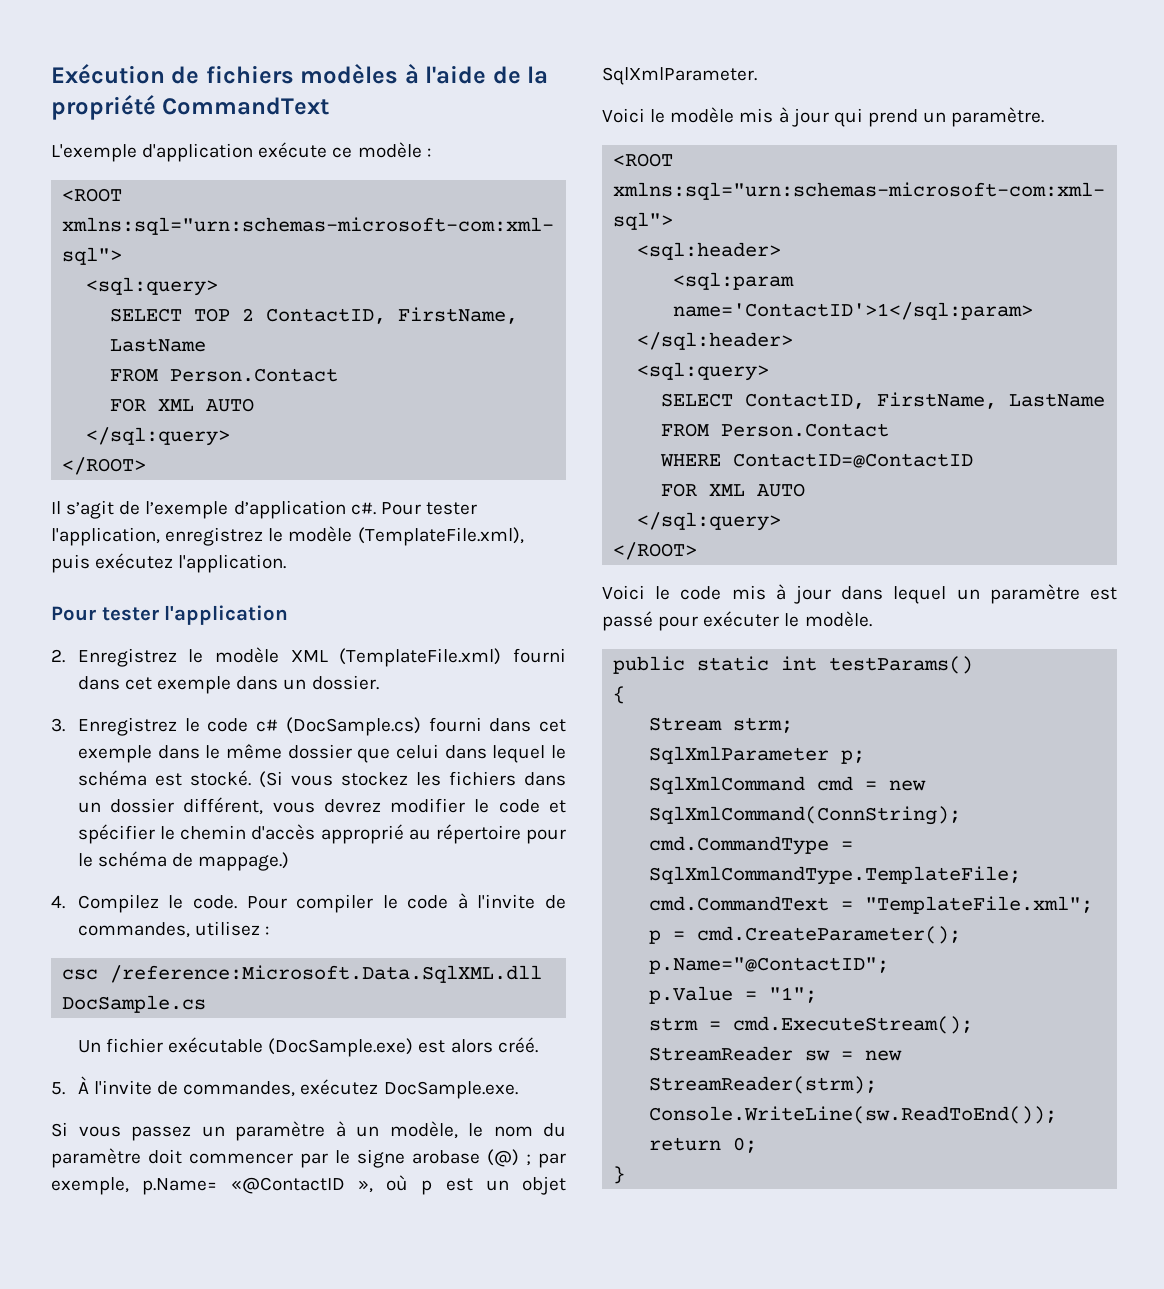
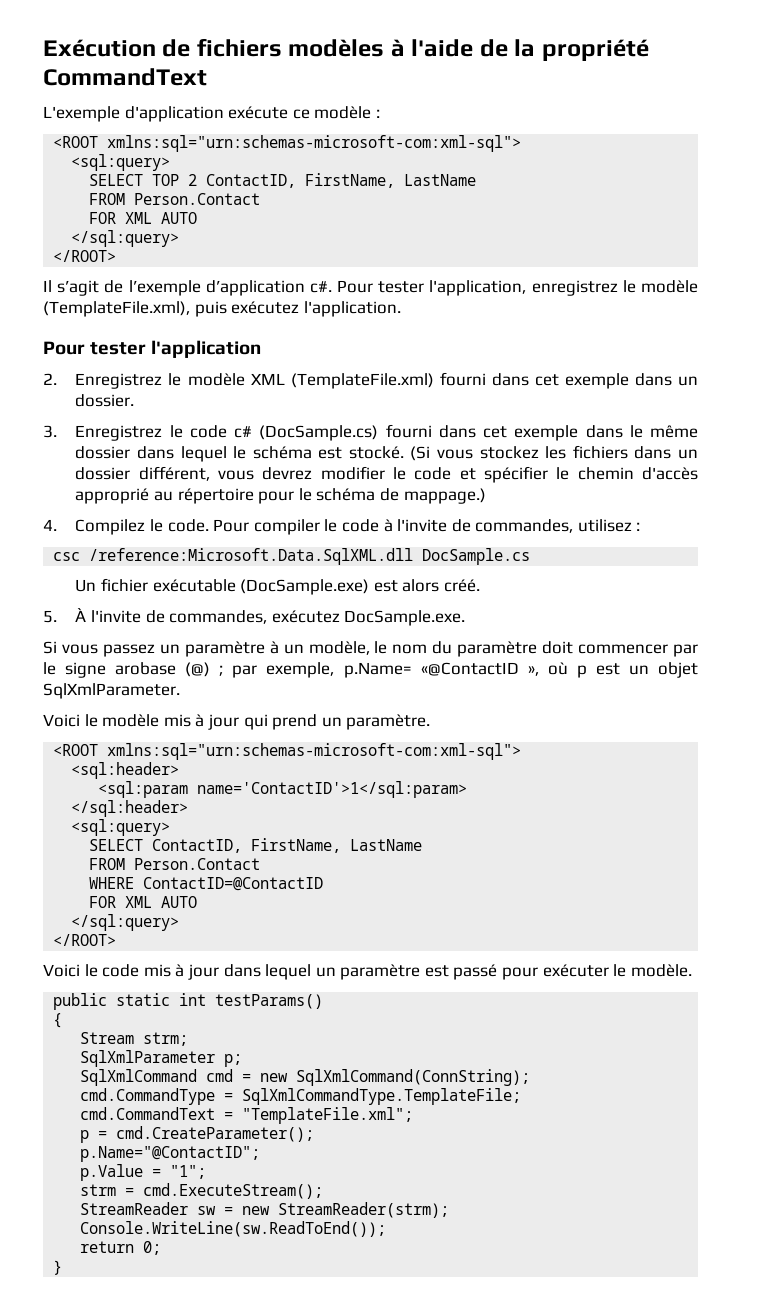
- 3. Enregistrez le code c# (DocSample.cs) fourni dans cet exemple dans le même dossier que celui dans lequel le schéma est stocké.
+ 3. Enregistrez le code c# (DocSample.cs) fourni dans cet exemple dans le même dossier dans lequel le schéma est stocké.

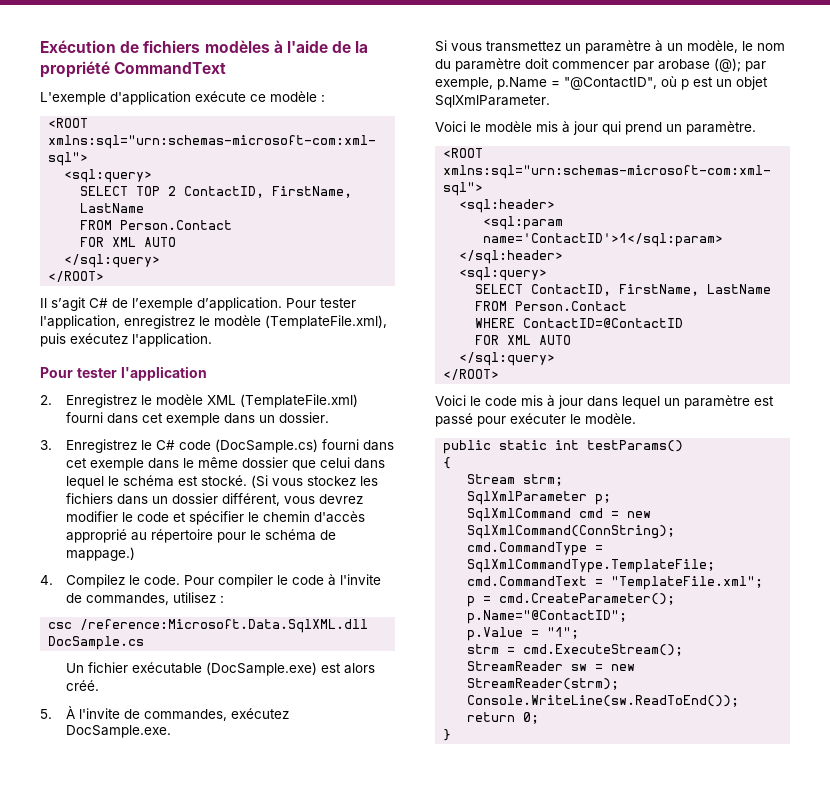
- Il s’agit de l’exemple d’application c#.
+ Il s’agit C# de l’exemple d’application.
- 3. Enregistrez le code c# (DocSample.cs) fourni dans cet exemple dans le même dossier dans lequel le schéma est stocké.
+ 3. Enregistrez le C# code (DocSample.cs) fourni dans cet exemple dans le même dossier que celui dans lequel le schéma est stocké.
- Si vous passez un paramètre à un modèle, le nom du paramètre doit commencer par le signe arobase (@) ; par exemple, p.Name= «@ContactID », où p est un objet SqlXmlParameter.
+ Si vous transmettez un paramètre à un modèle, le nom du paramètre doit commencer par arobase (@); par exemple, p.Name = "@ContactID", où p est un objet SqlXmlParameter.

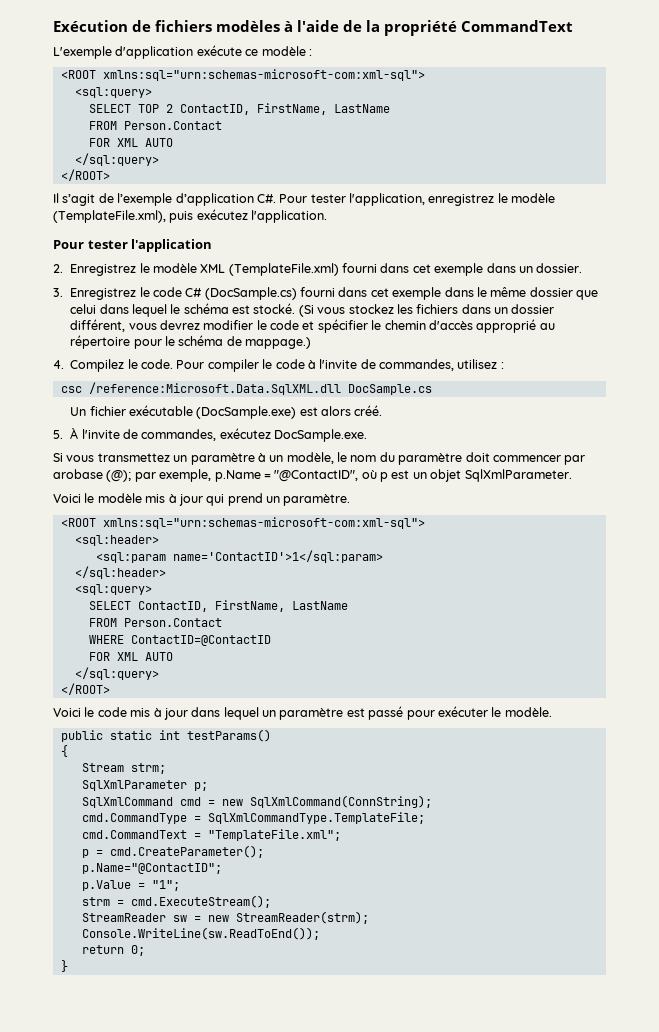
- Il s’agit C# de l’exemple d’application. Pour tester l'application, enregistrez le modèle (TemplateFile.xml), puis exécutez l'application.
+ Il s’agit de l’exemple d’application C#. Pour tester l'application, enregistrez le modèle (TemplateFile.xml), puis exécutez l'application.
- 3. Enregistrez le C# code (DocSample.cs) fourni dans cet exemple dans le même dossier que celui dans lequel le schéma est stocké.
+ 3. Enregistrez le code C# (DocSample.cs) fourni dans cet exemple dans le même dossier que celui dans lequel le schéma est stocké.

